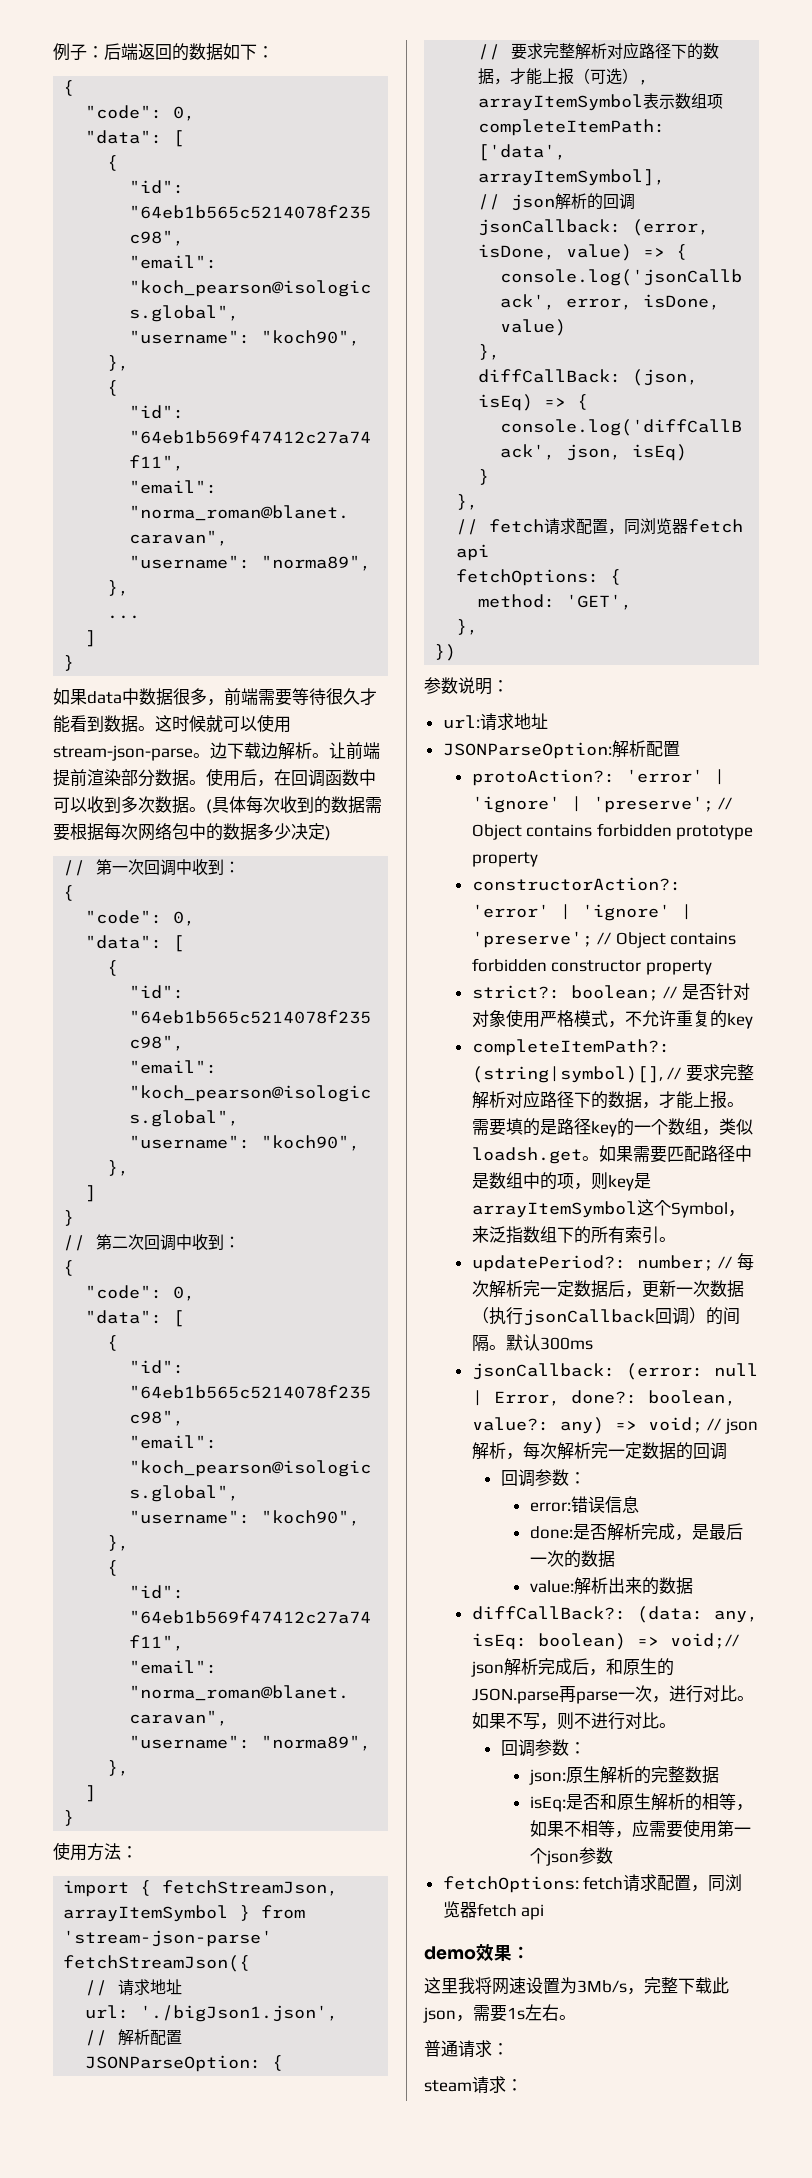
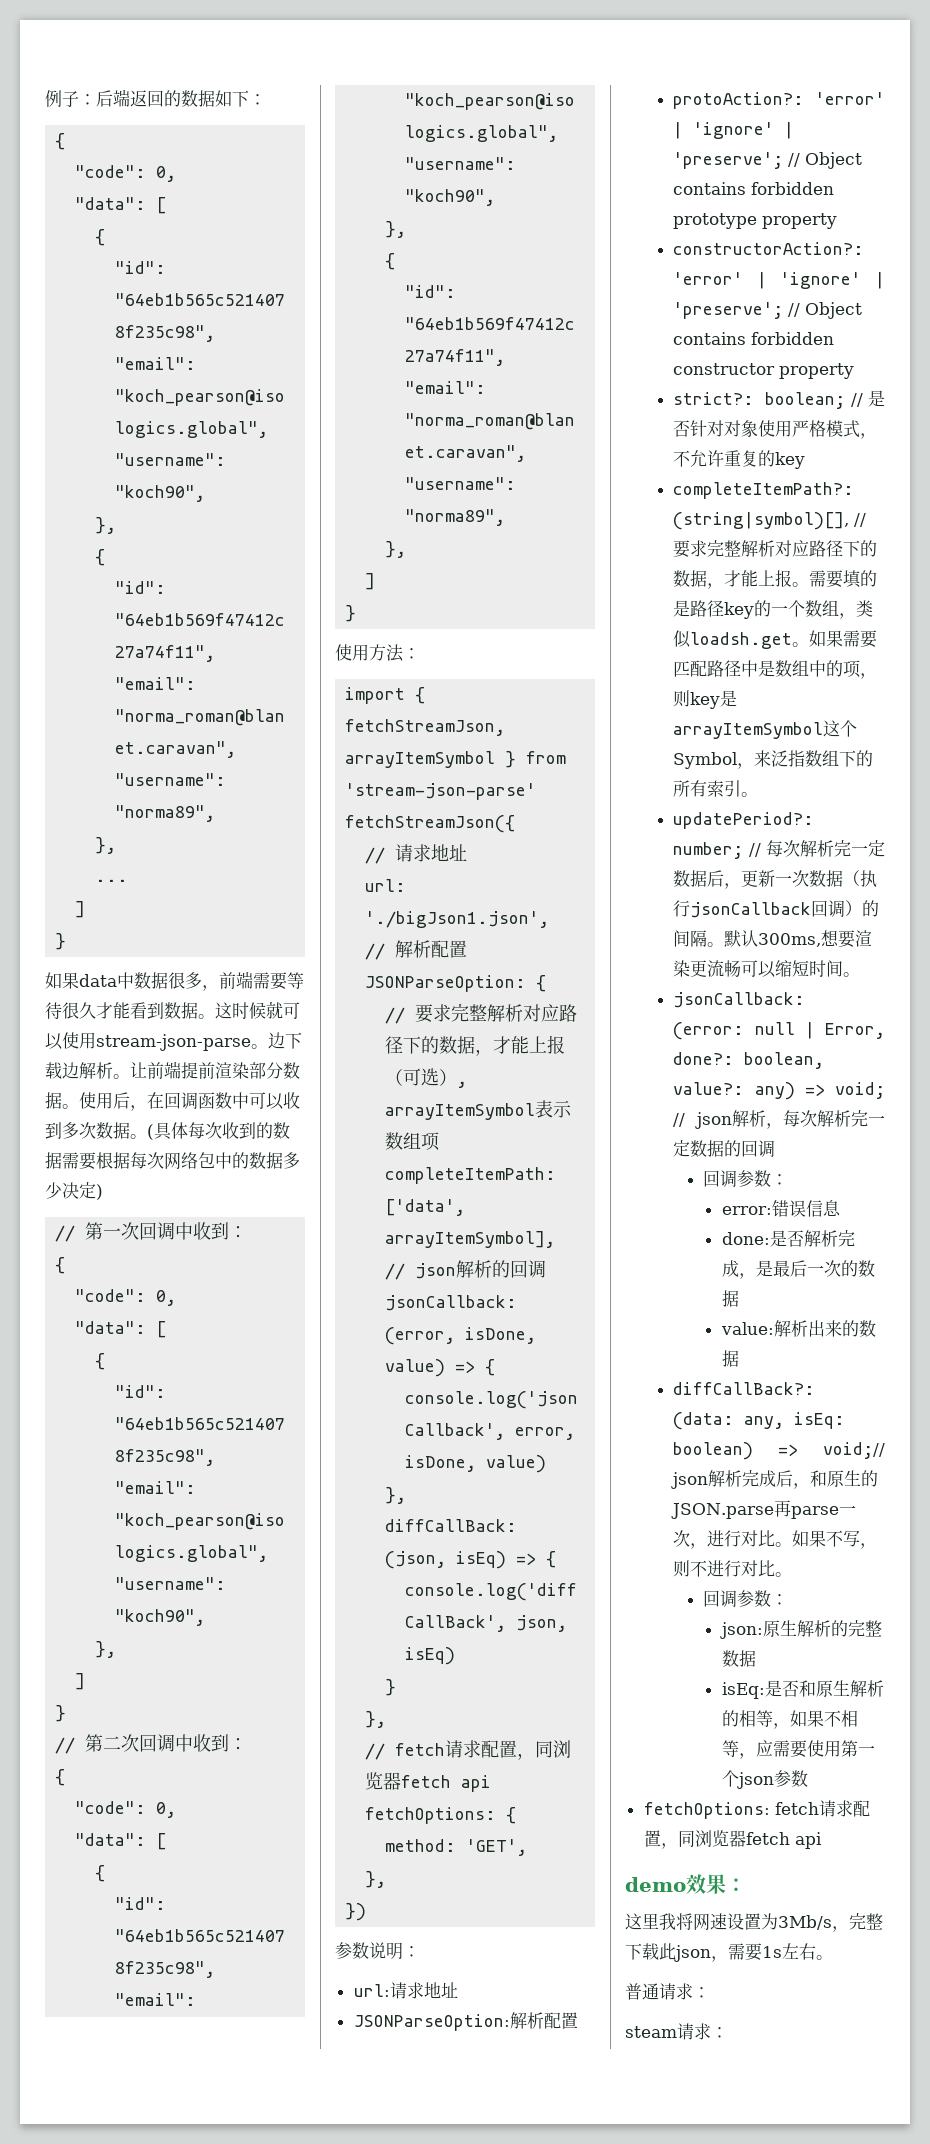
- 默认300ms
+ 默认300ms,想要渲染更流畅可以缩短时间。

